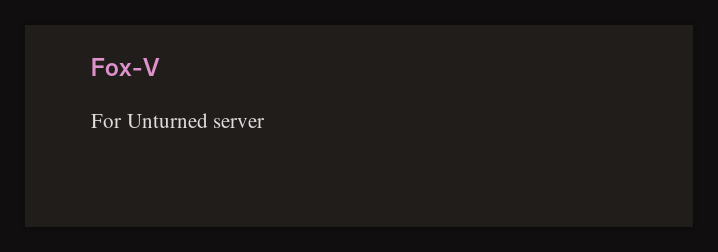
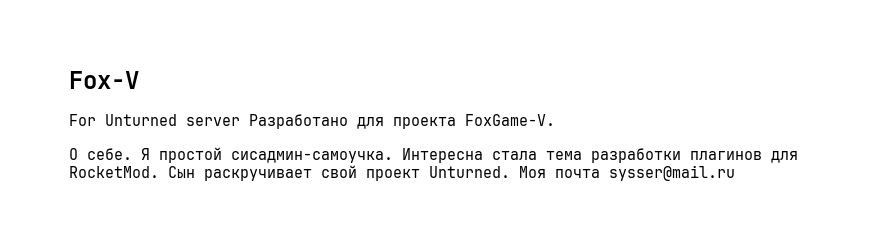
- For Unturned server
+ For Unturned server Разработано для проекта FoxGame-V.
+ О себе. Я простой сисадмин-самоучка. Интересна стала тема разработки плагинов для RocketMod. Сын раскручивает свой проект Unturned. Моя почта sysser@mail.ru

